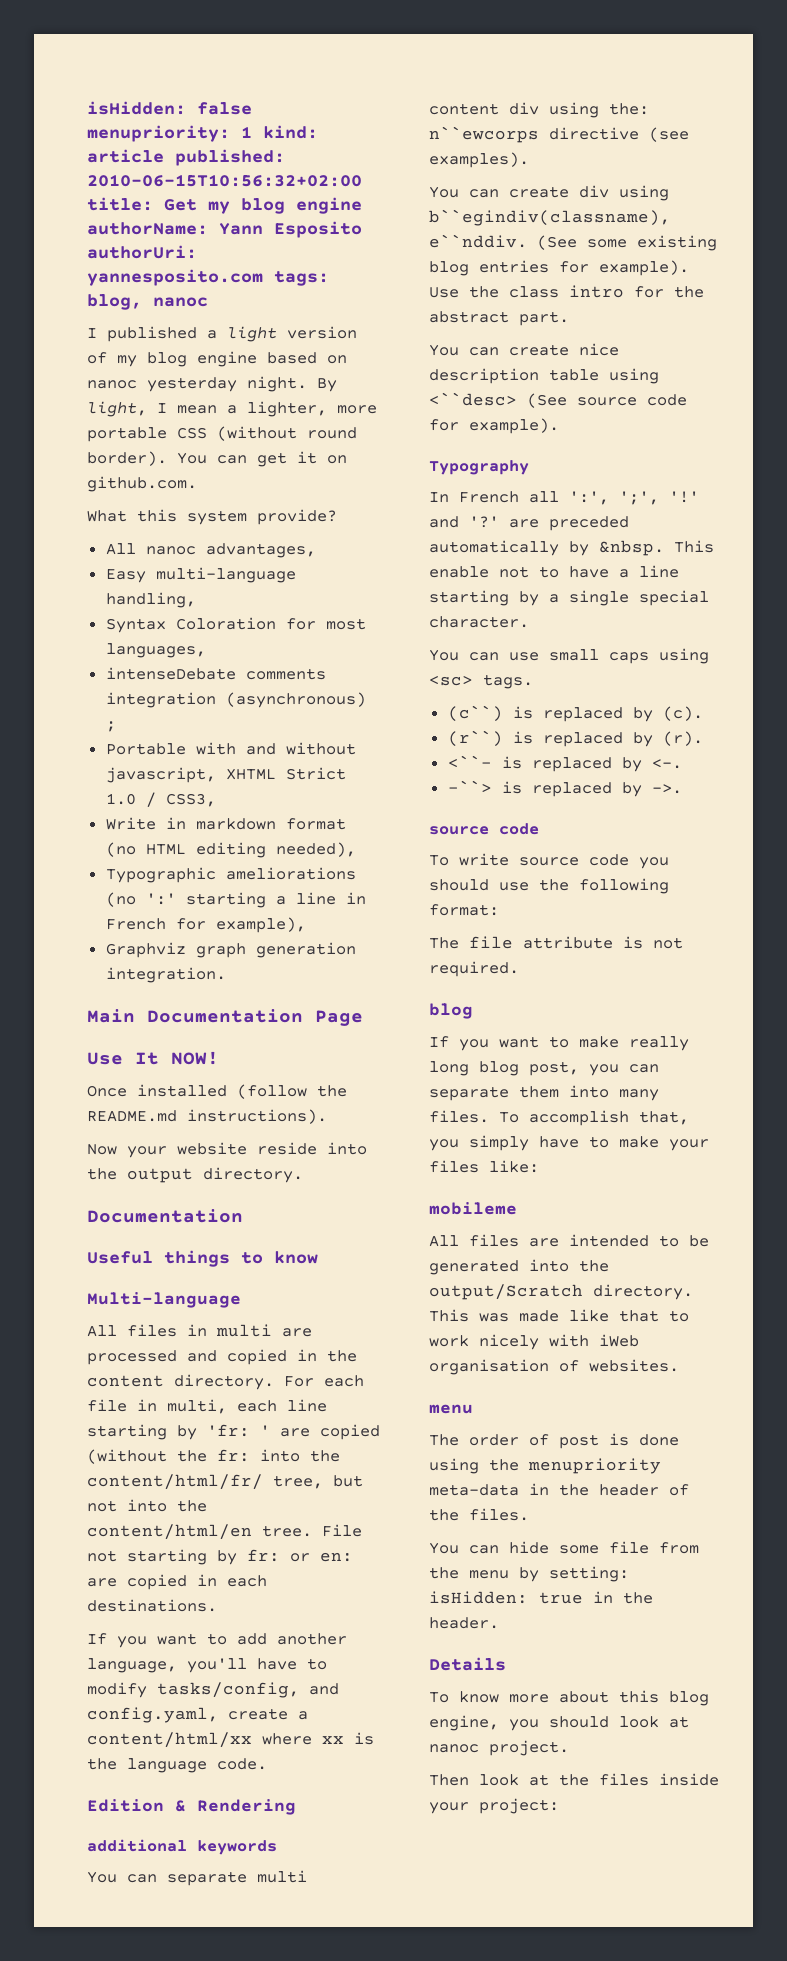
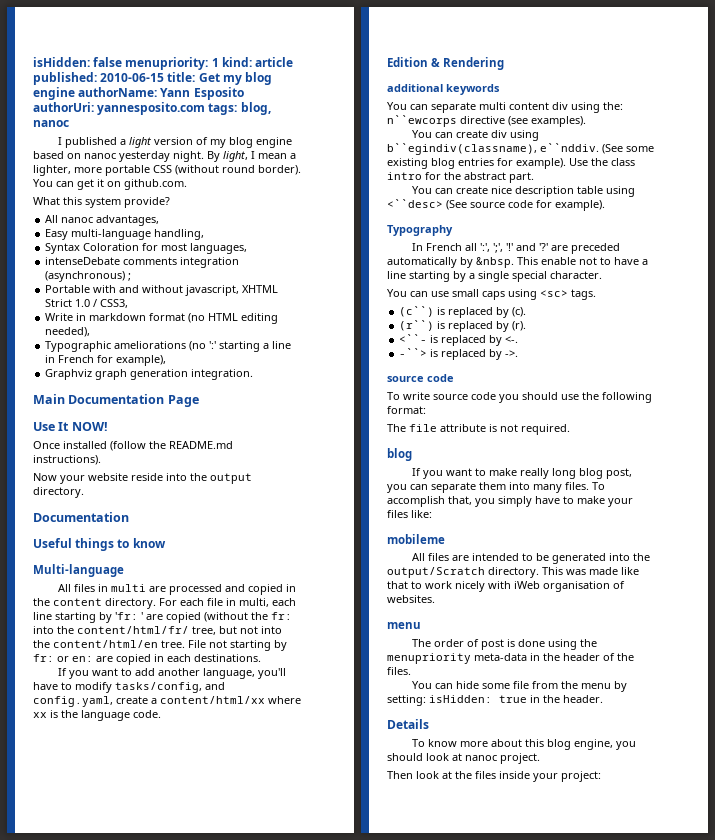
- isHidden: false menupriority: 1 kind: article published: 2010-06-15T10:56:32+02:00 title: Get my blog engine authorName: Yann Esposito authorUri: yannesposito.com tags: blog, nanoc
+ isHidden: false menupriority: 1 kind: article published: 2010-06-15 title: Get my blog engine authorName: Yann Esposito authorUri: yannesposito.com tags: blog, nanoc

